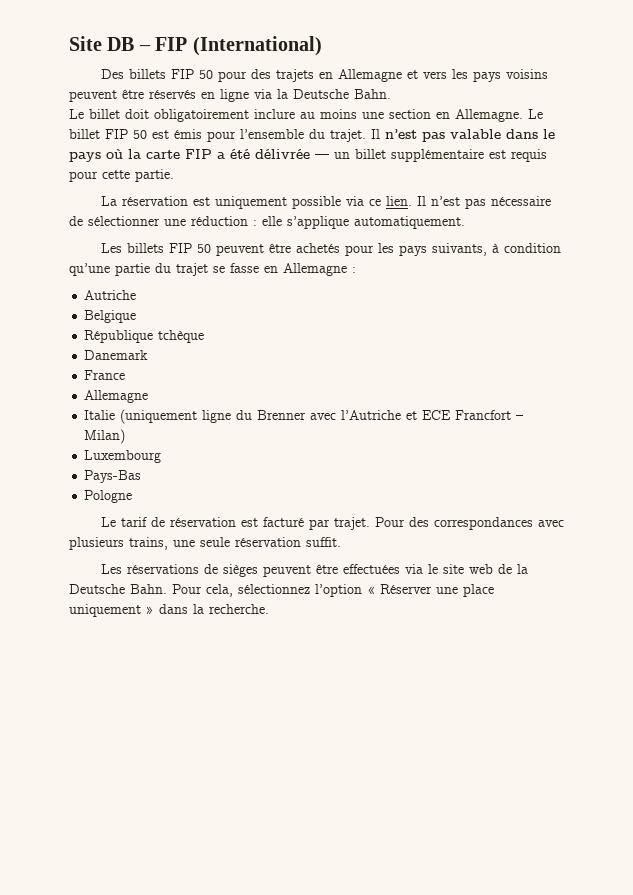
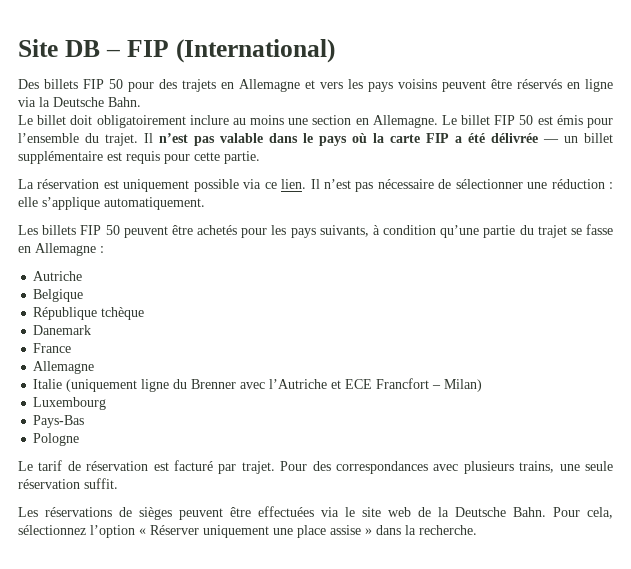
- Pour cela, sélectionnez l’option « Réserver une place uniquement » dans la recherche.
+ Pour cela, sélectionnez l’option « Réserver uniquement une place assise » dans la recherche.

